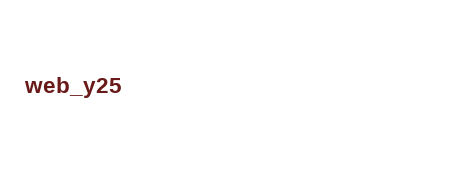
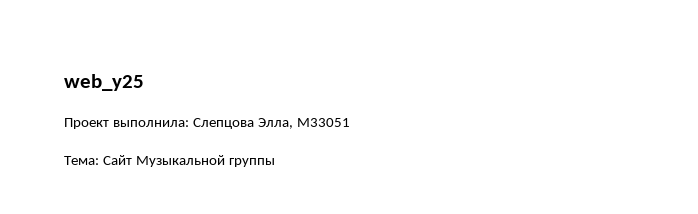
+ Проект выполнила: Слепцова Элла, M33051
+ Тема: Сайт Музыкальной группы

